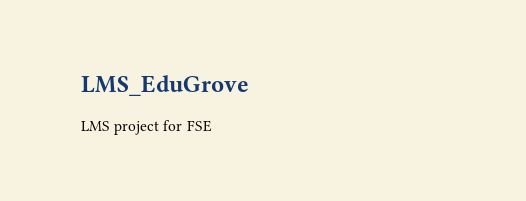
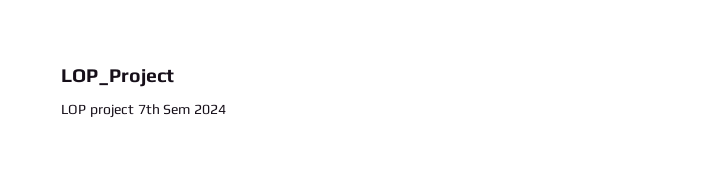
- LMS_EduGrove
- LMS project for FSE
+ LOP_Project
+ LOP project 7th Sem 2024

